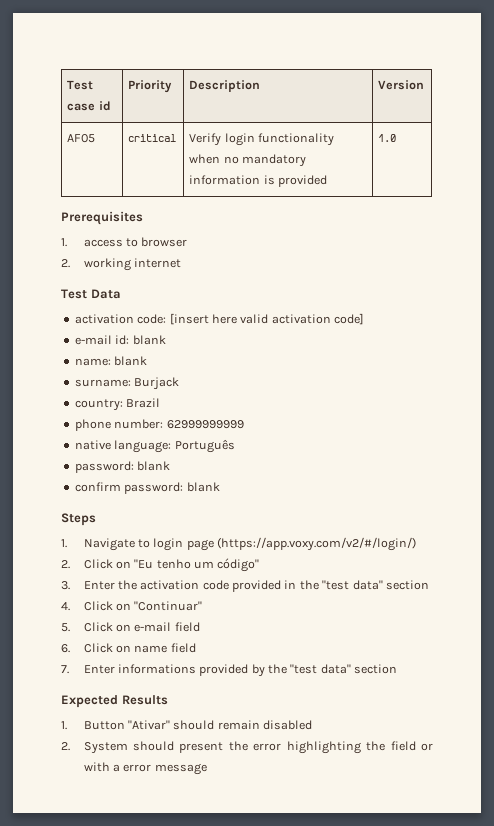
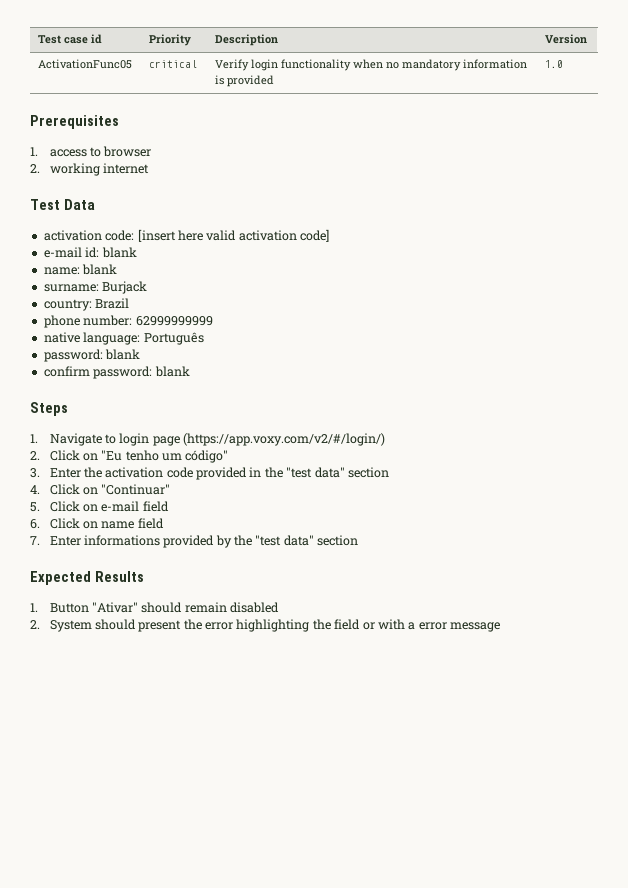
- AF05 | critical | Verify login functionality when no mandatory information is provided | 1.0
+ ActivationFunc05 | critical | Verify login functionality when no mandatory information is provided | 1.0

